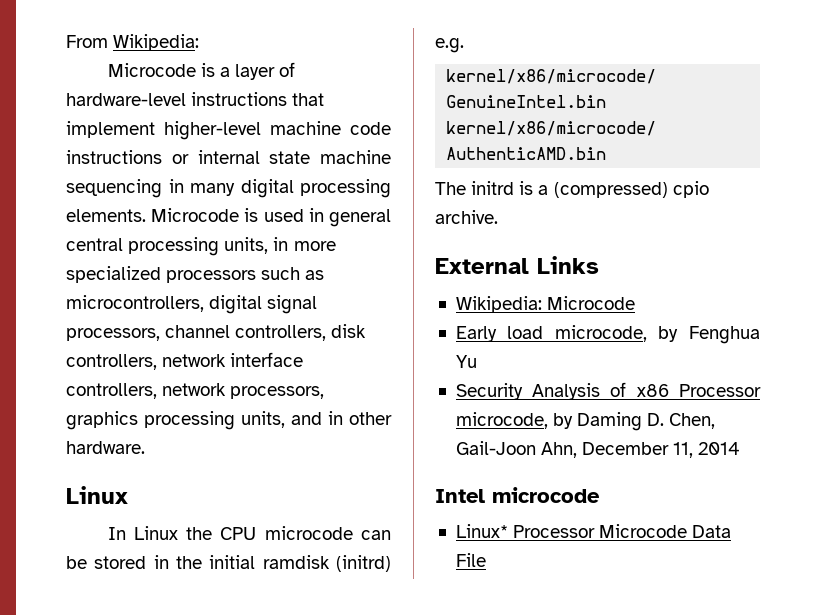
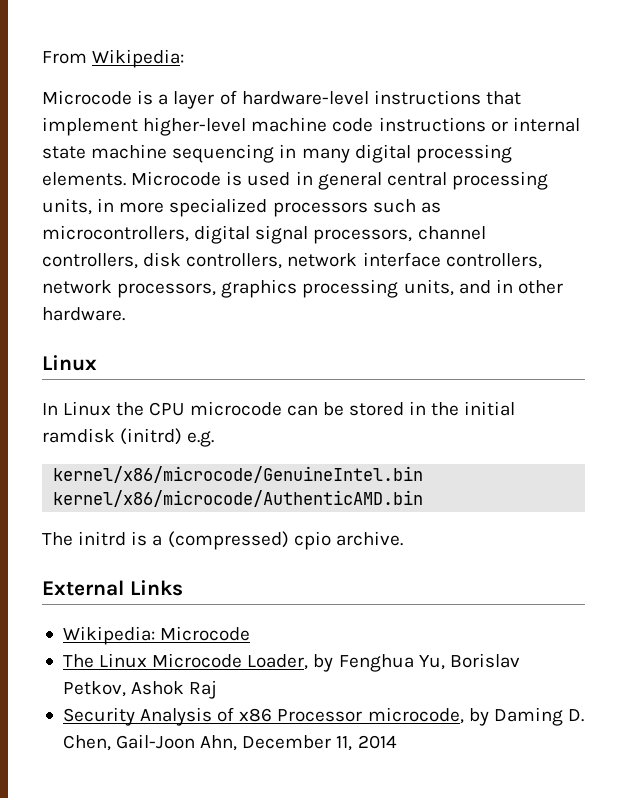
- Early load microcode, by Fenghua Yu
+ The Linux Microcode Loader, by Fenghua Yu, Borislav Petkov, Ashok Raj
- Intel microcode
- Linux* Processor Microcode Data File

